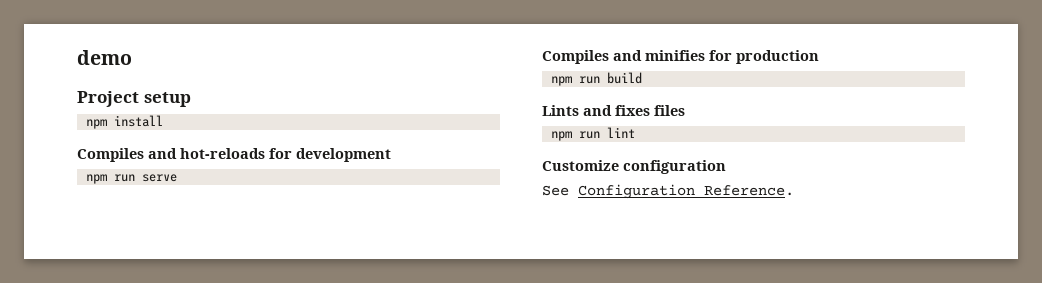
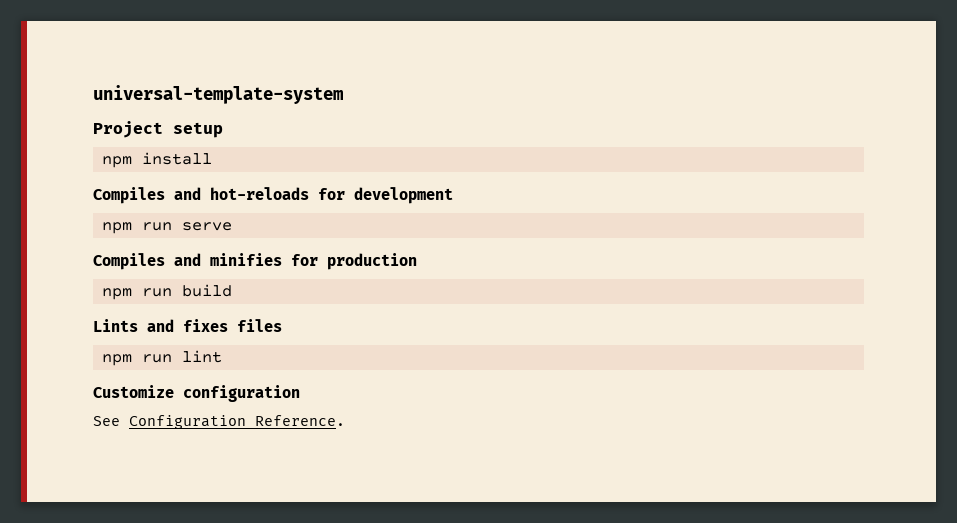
- demo
+ universal-template-system

